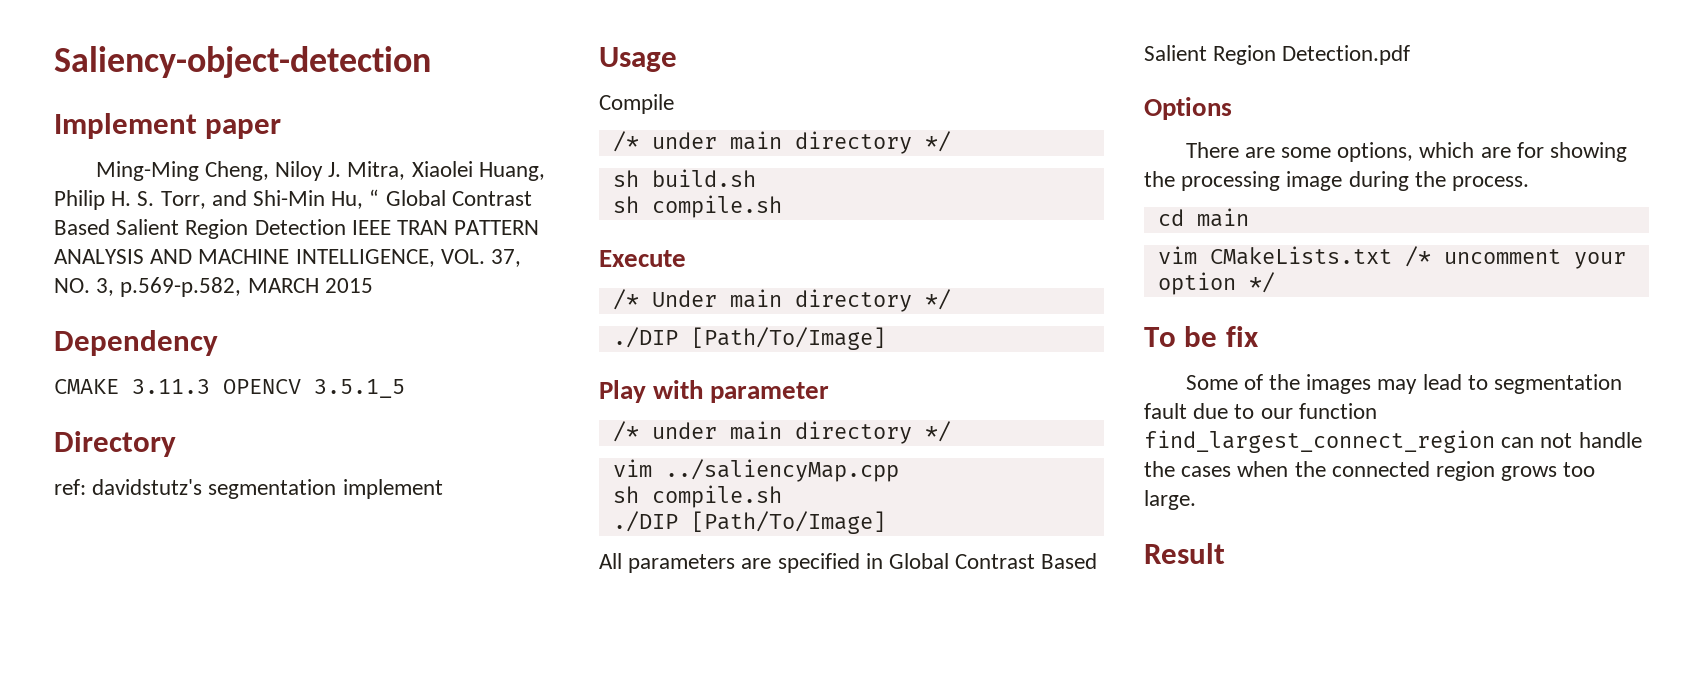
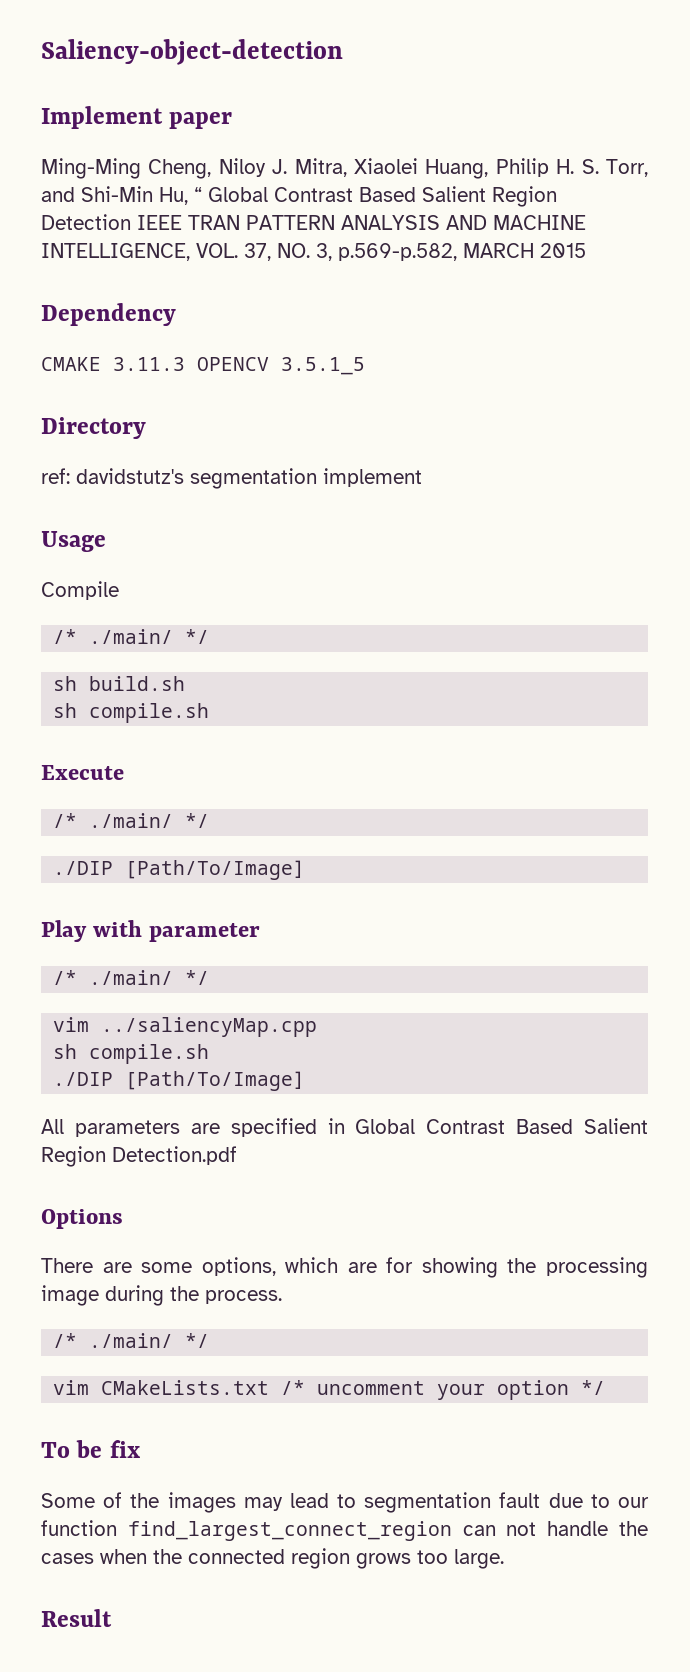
  Compile
- /* under main directory */
+ /* ./main/ */
  Execute
- /* Under main directory */
+ /* ./main/ */
  Play with parameter
- /* under main directory */
+ /* ./main/ */
  There are some options, which are for showing the processing image during the process.
- cd main
+ /* ./main/ */

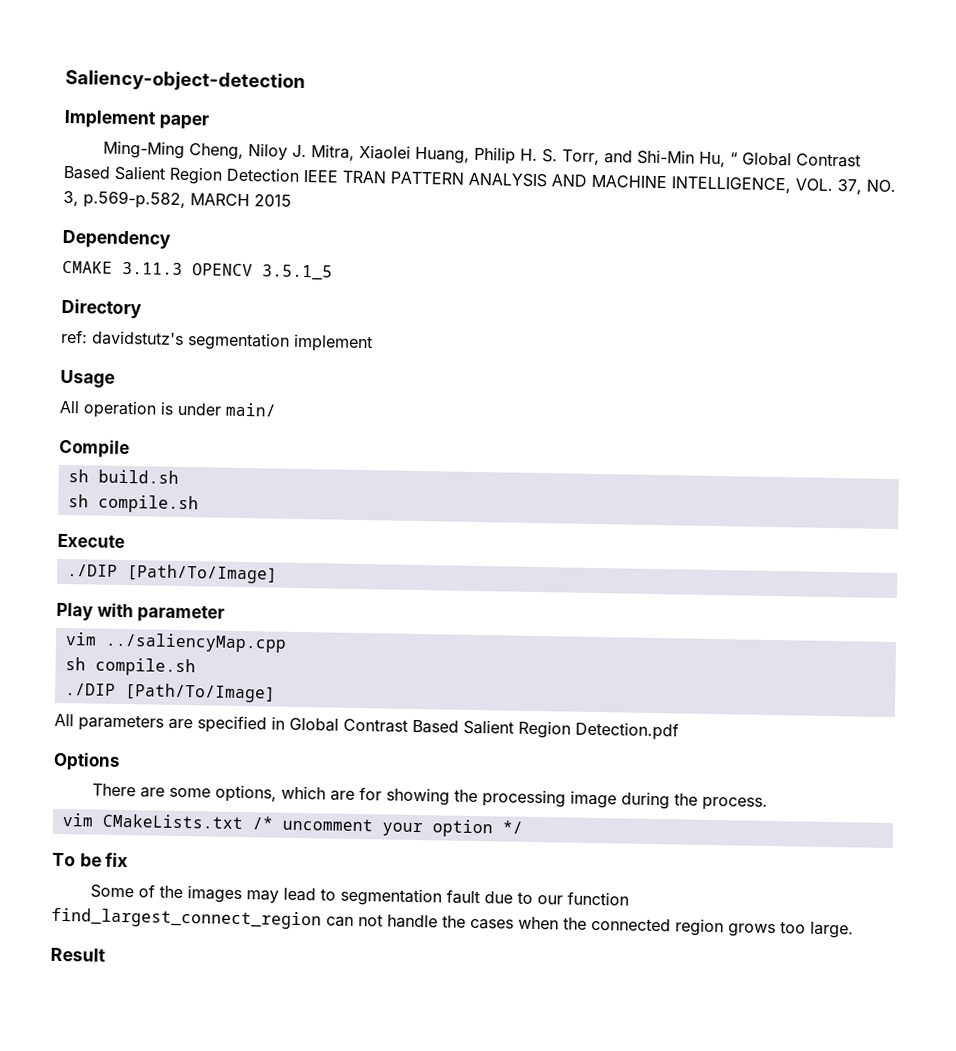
+ All operation is under main/
  Compile
- /* ./main/ */
  Execute
- /* ./main/ */
  Play with parameter
- /* ./main/ */
  There are some options, which are for showing the processing image during the process.
- /* ./main/ */

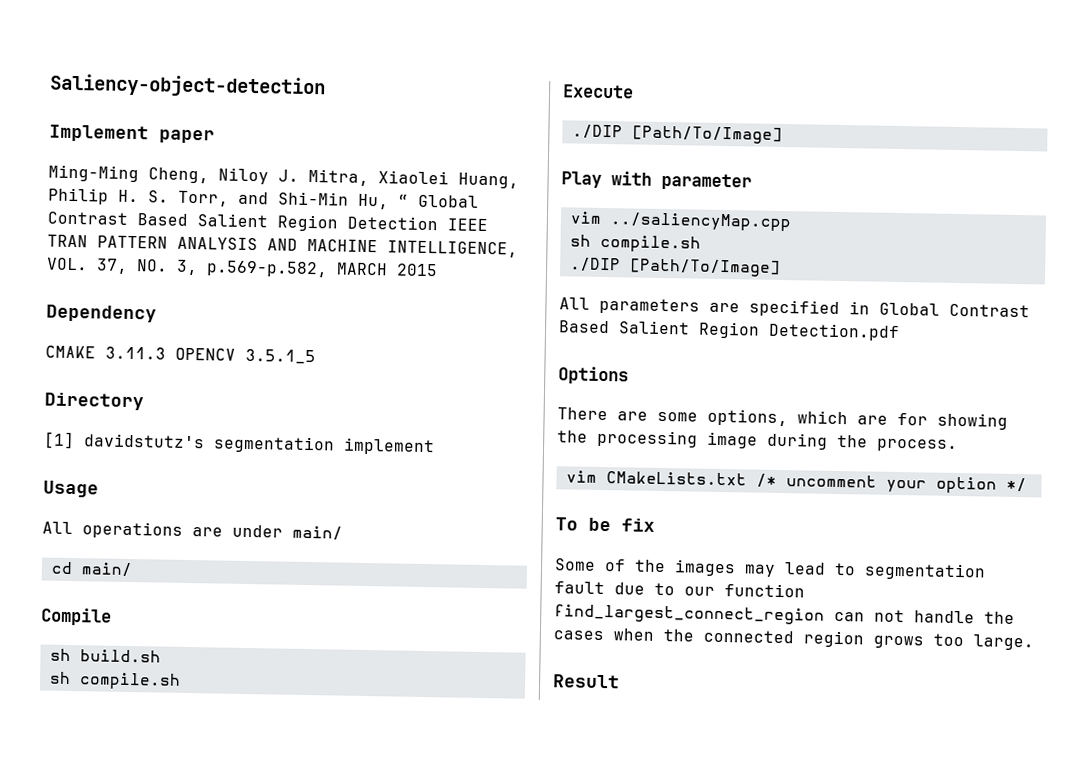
- ref: davidstutz's segmentation implement
+ [1] davidstutz's segmentation implement
- All operation is under main/
+ All operations are under main/
+ cd main/

